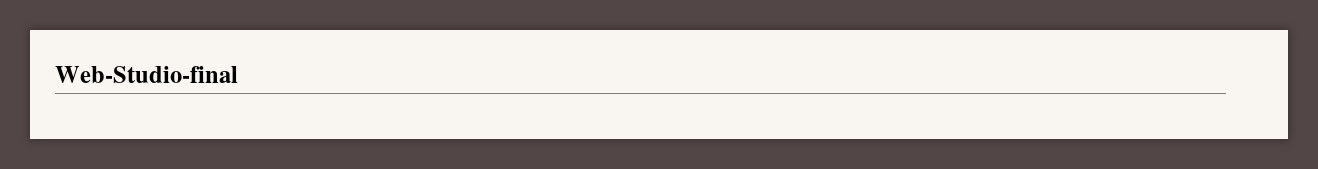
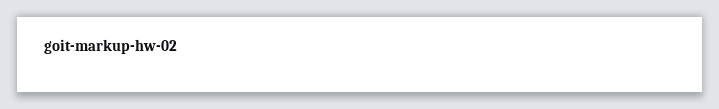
- Web-Studio-final
+ goit-markup-hw-02

